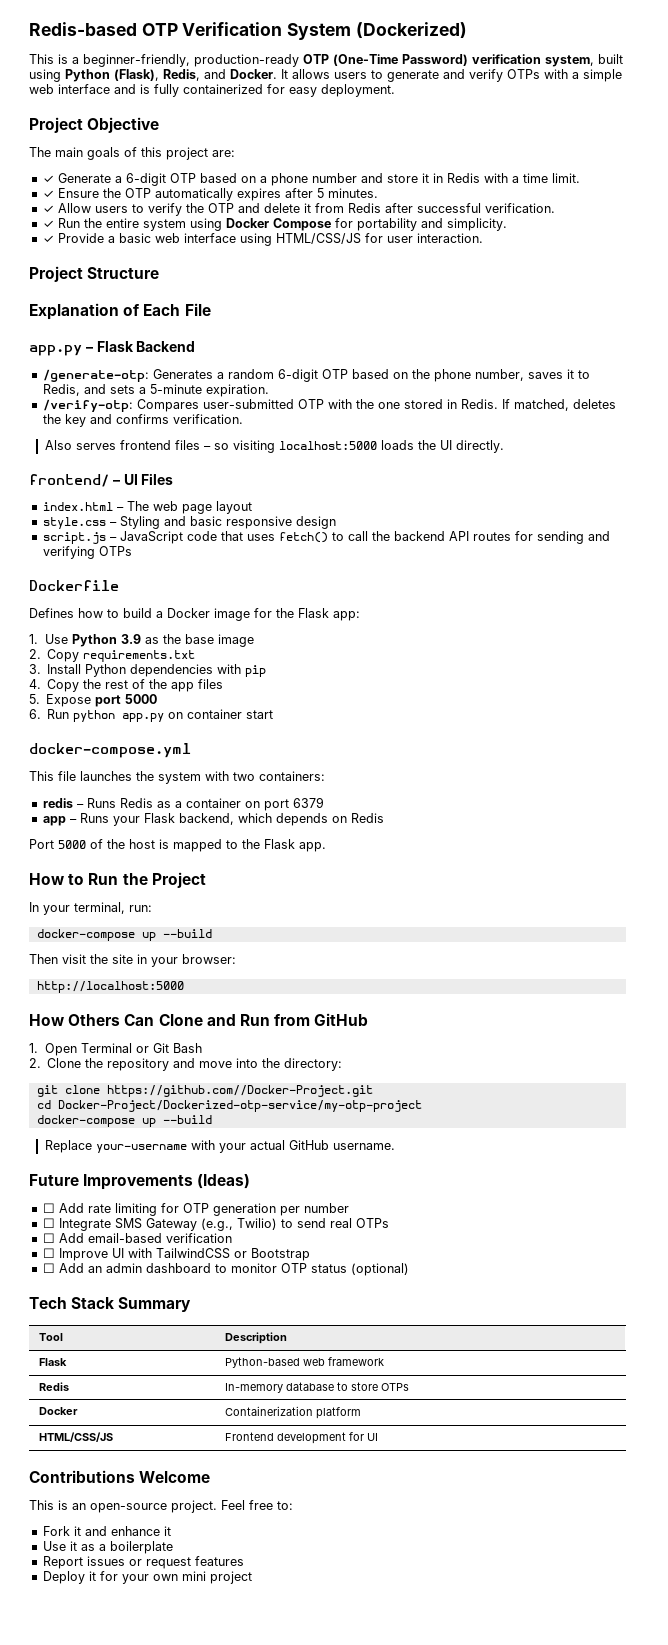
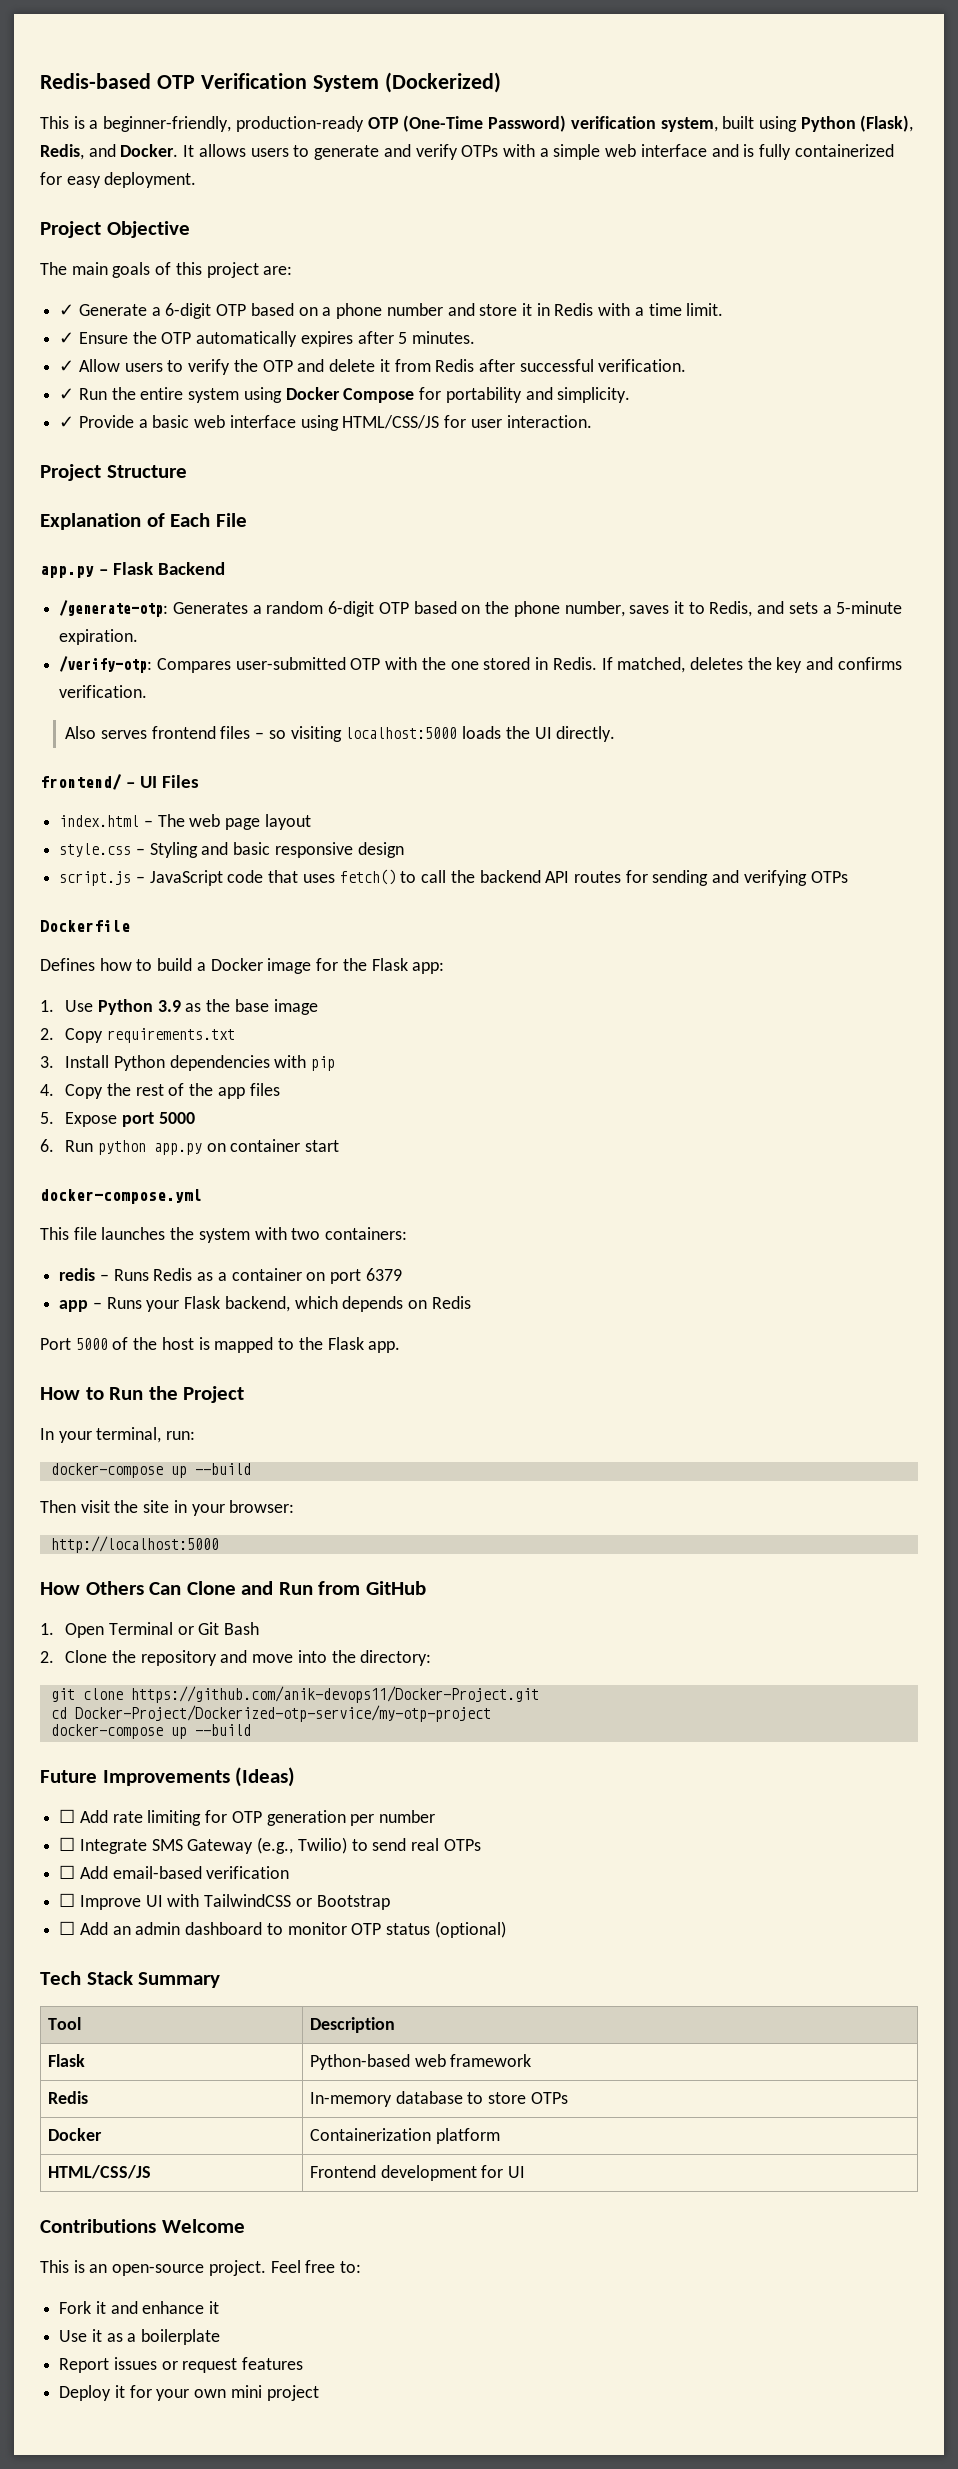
- git clone https://github.com//Docker-Project.git
+ git clone https://github.com/anik-devops11/Docker-Project.git
- Replace your-username with your actual GitHub username.

